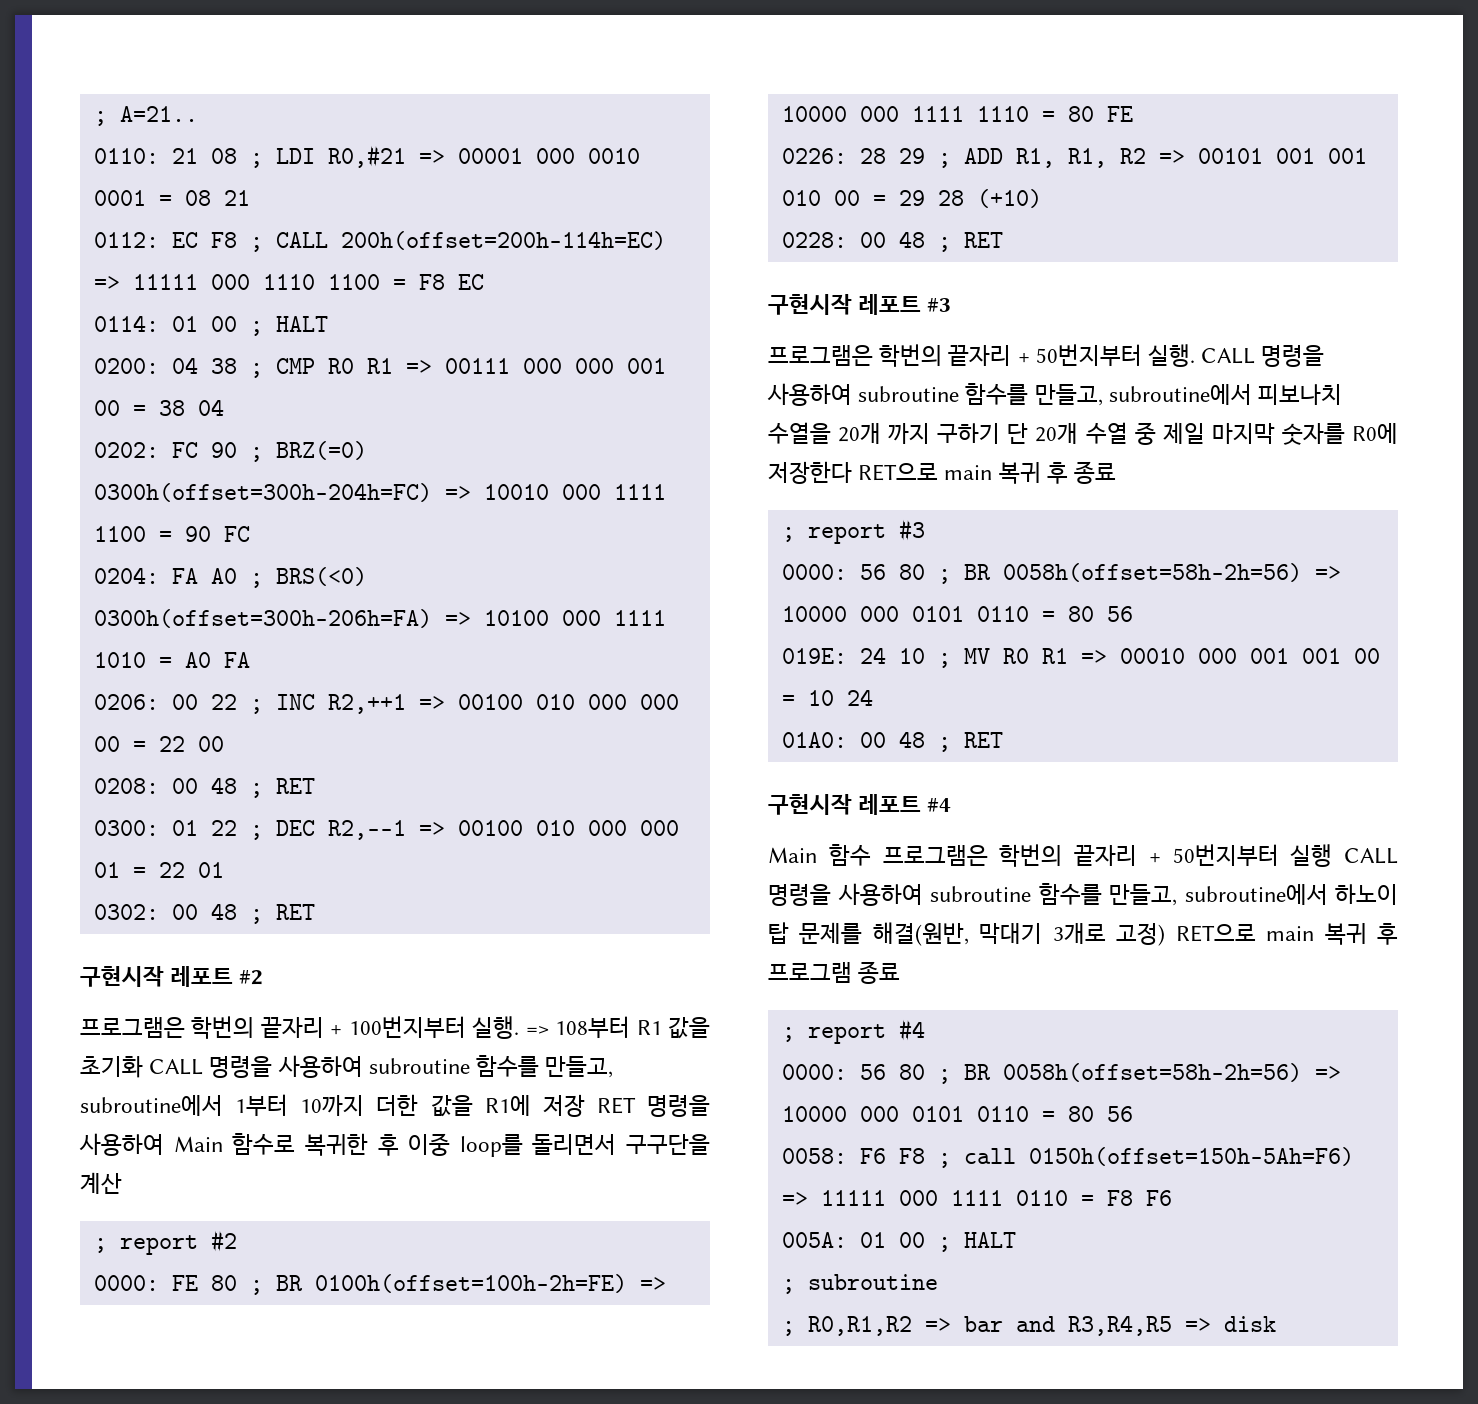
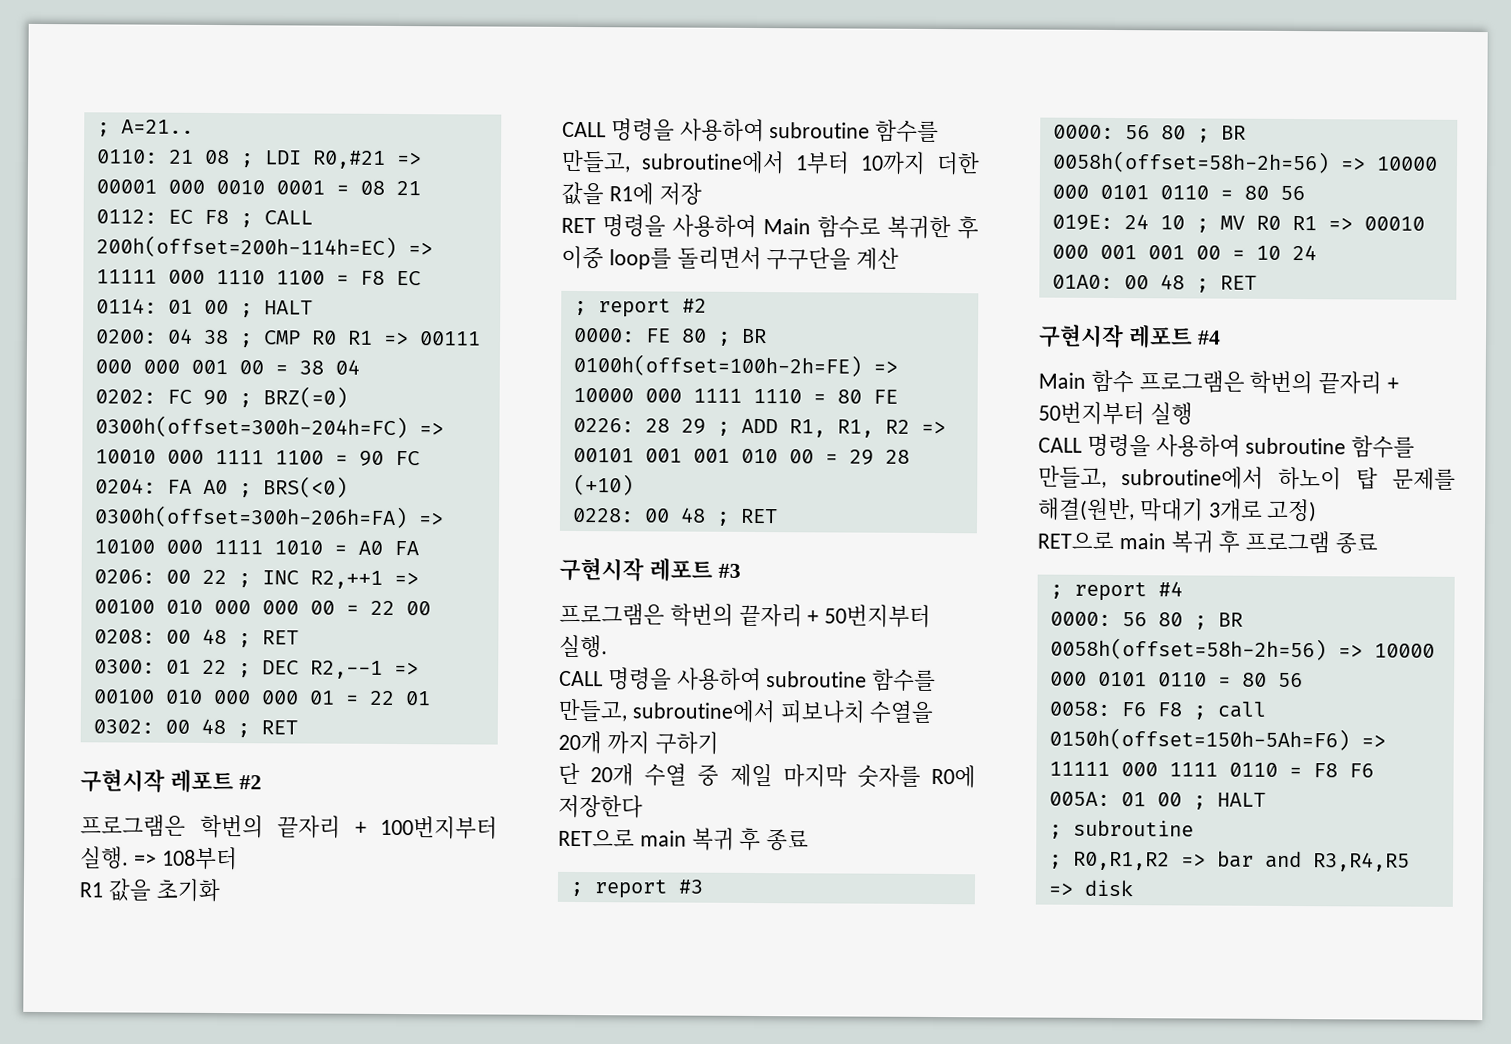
- => 108부터 R1 값을 초기화 CALL 명령을 사용하여 subroutine 함수를 만들고, subroutine에서 1부터 10까지 더한 값을 R1에 저장 RET 명령을 사용하여 Main 함수로 복귀한 후 이중 loop를 돌리면서 구구단을 계산
+ => 108부터
+ R1 값을 초기화
+ CALL 명령을 사용하여 subroutine 함수를 만들고, subroutine에서 1부터 10까지 더한 값을 R1에 저장
+ RET 명령을 사용하여 Main 함수로 복귀한 후 이중 loop를 돌리면서 구구단을 계산
- 프로그램은 학번의 끝자리 + 50번지부터 실행. CALL 명령을 사용하여 subroutine 함수를 만들고, subroutine에서 피보나치 수열을 20개 까지 구하기 단 20개 수열 중 제일 마지막 숫자를 R0에 저장한다 RET으로 main 복귀 후 종료
+ 프로그램은 학번의 끝자리 + 50번지부터 실행.
+ CALL 명령을 사용하여 subroutine 함수를 만들고, subroutine에서 피보나치 수열을 20개 까지 구하기
+ 단 20개 수열 중 제일 마지막 숫자를 R0에 저장한다
+ RET으로 main 복귀 후 종료
- Main 함수 프로그램은 학번의 끝자리 + 50번지부터 실행 CALL 명령을 사용하여 subroutine 함수를 만들고, subroutine에서 하노이 탑 문제를 해결(원반, 막대기 3개로 고정) RET으로 main 복귀 후 프로그램 종료
+ Main 함수 프로그램은 학번의 끝자리 + 50번지부터 실행
+ CALL 명령을 사용하여 subroutine 함수를 만들고, subroutine에서 하노이 탑 문제를 해결(원반, 막대기 3개로 고정)
+ RET으로 main 복귀 후 프로그램 종료

